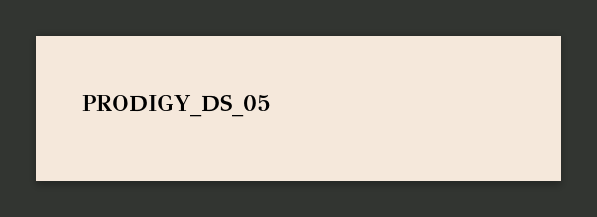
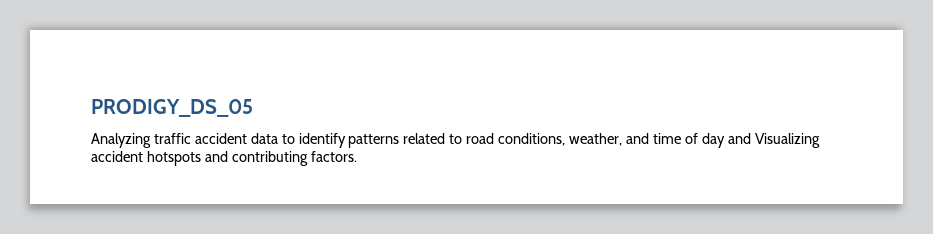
+ Analyzing traffic accident data to identify patterns related to road conditions, weather, and time of day and Visualizing accident hotspots and contributing factors.

